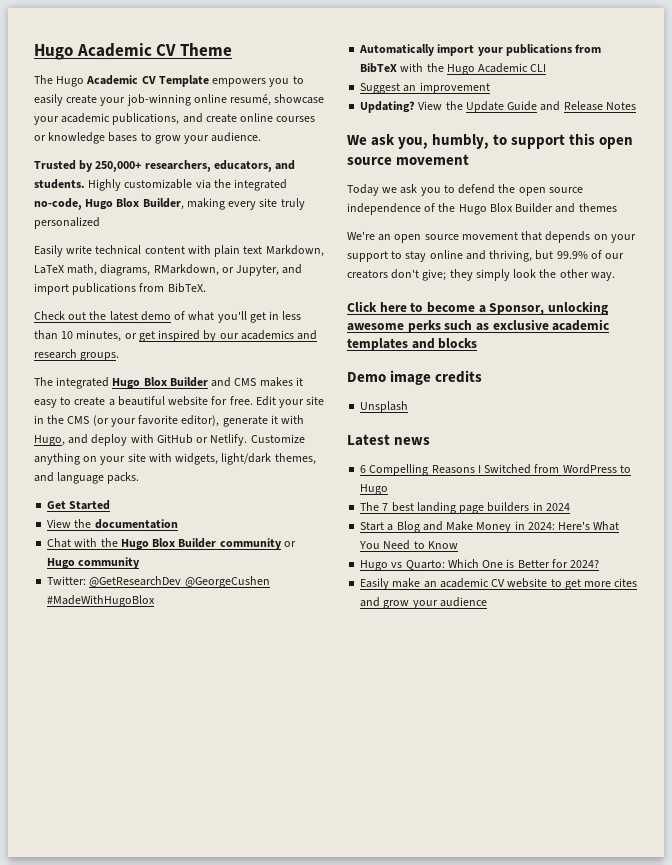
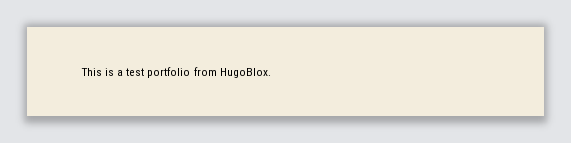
- Hugo Academic CV Theme
- The Hugo Academic CV Template empowers you to easily create your job-winning online resumé, showcase your academic publications, and create online courses or knowledge bases to grow your audience.
- Trusted by 250,000+ researchers, educators, and students. Highly customizable via the integrated no-code, Hugo Blox Builder, making every site truly personalized
- Easily write technical content with plain text Markdown, LaTeX math, diagrams, RMarkdown, or Jupyter, and import publications from BibTeX.
- Check out the latest demo of what you'll get in less than 10 minutes, or get inspired by our academics and research groups.
- The integrated Hugo Blox Builder and CMS makes it easy to create a beautiful website for free. Edit your site in the CMS (or your favorite editor), generate it with Hugo, and deploy with GitHub or Netlify. Customize anything on your site with widgets, light/dark themes, and language packs.
- Get Started
- View the documentation
- Chat with the Hugo Blox Builder community or Hugo community
- Twitter: @GetResearchDev @GeorgeCushen #MadeWithHugoBlox
- Automatically import your publications from BibTeX with the Hugo Academic CLI
- Suggest an improvement
- Updating? View the Update Guide and Release Notes
- We ask you, humbly, to support this open source movement
- Today we ask you to defend the open source independence of the Hugo Blox Builder and themes
- We're an open source movement that depends on your support to stay online and thriving, but 99.9% of our creators don't give; they simply look the other way.
- Click here to become a Sponsor, unlocking awesome perks such as exclusive academic templates and blocks
- Demo image credits
- Unsplash
- Latest news
- 6 Compelling Reasons I Switched from WordPress to Hugo
- The 7 best landing page builders in 2024
- Start a Blog and Make Money in 2024: Here's What You Need to Know
- Hugo vs Quarto: Which One is Better for 2024?
- Easily make an academic CV website to get more cites and grow your audience
+ This is a test portfolio from HugoBlox.

